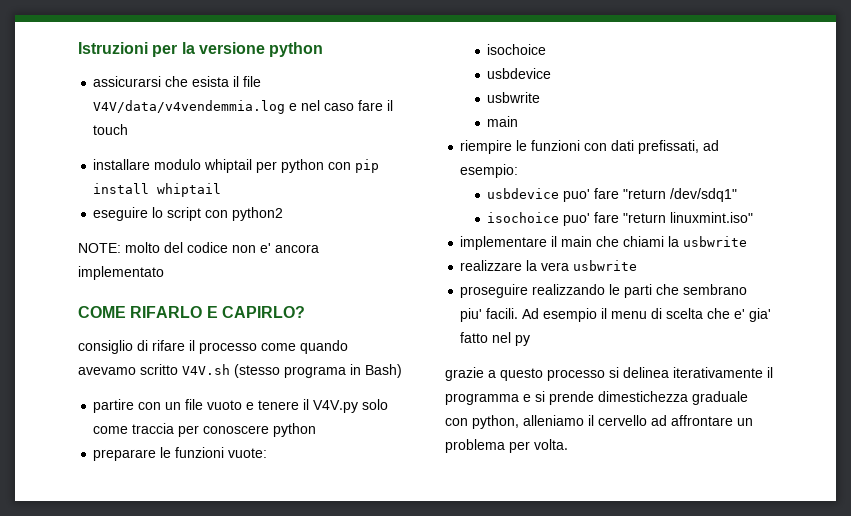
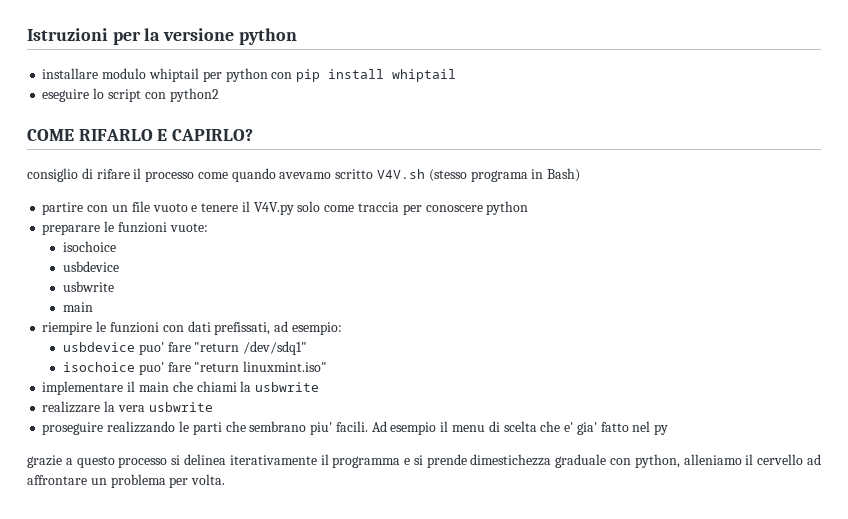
- assicurarsi che esista il file V4V/data/v4vendemmia.log e nel caso fare il touch
- NOTE: molto del codice non e' ancora implementato

